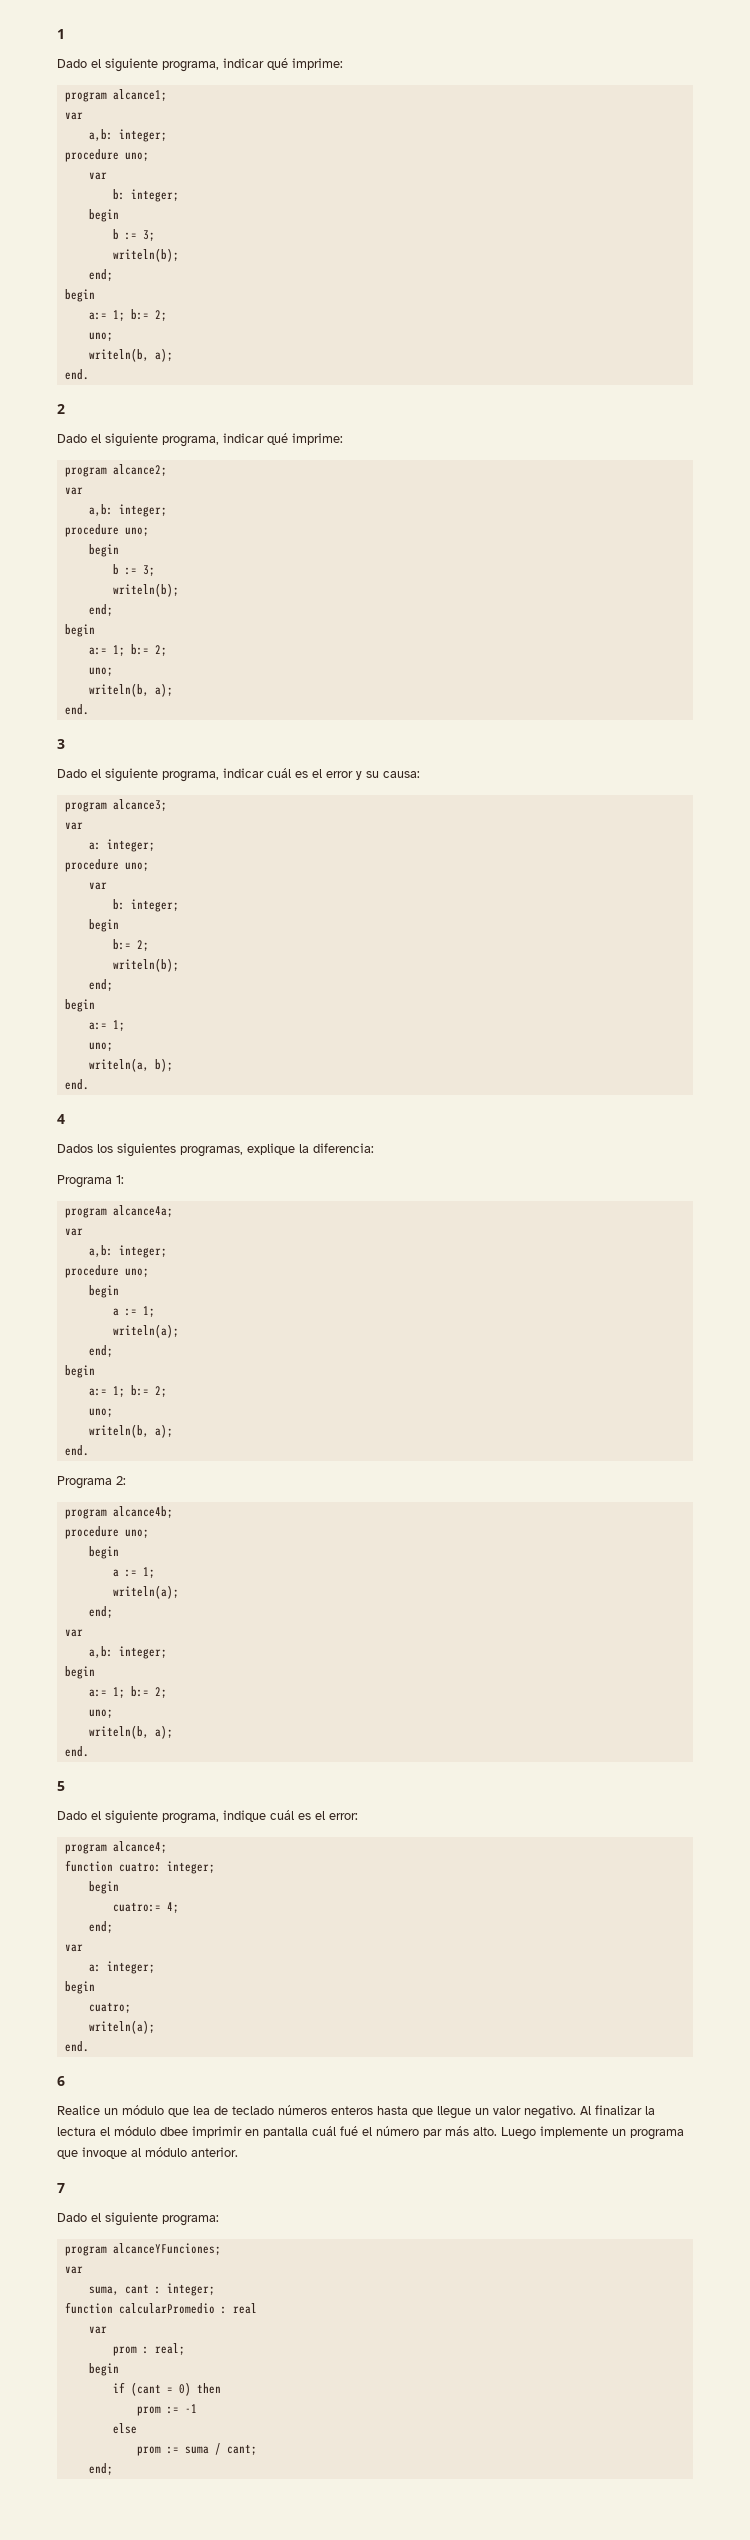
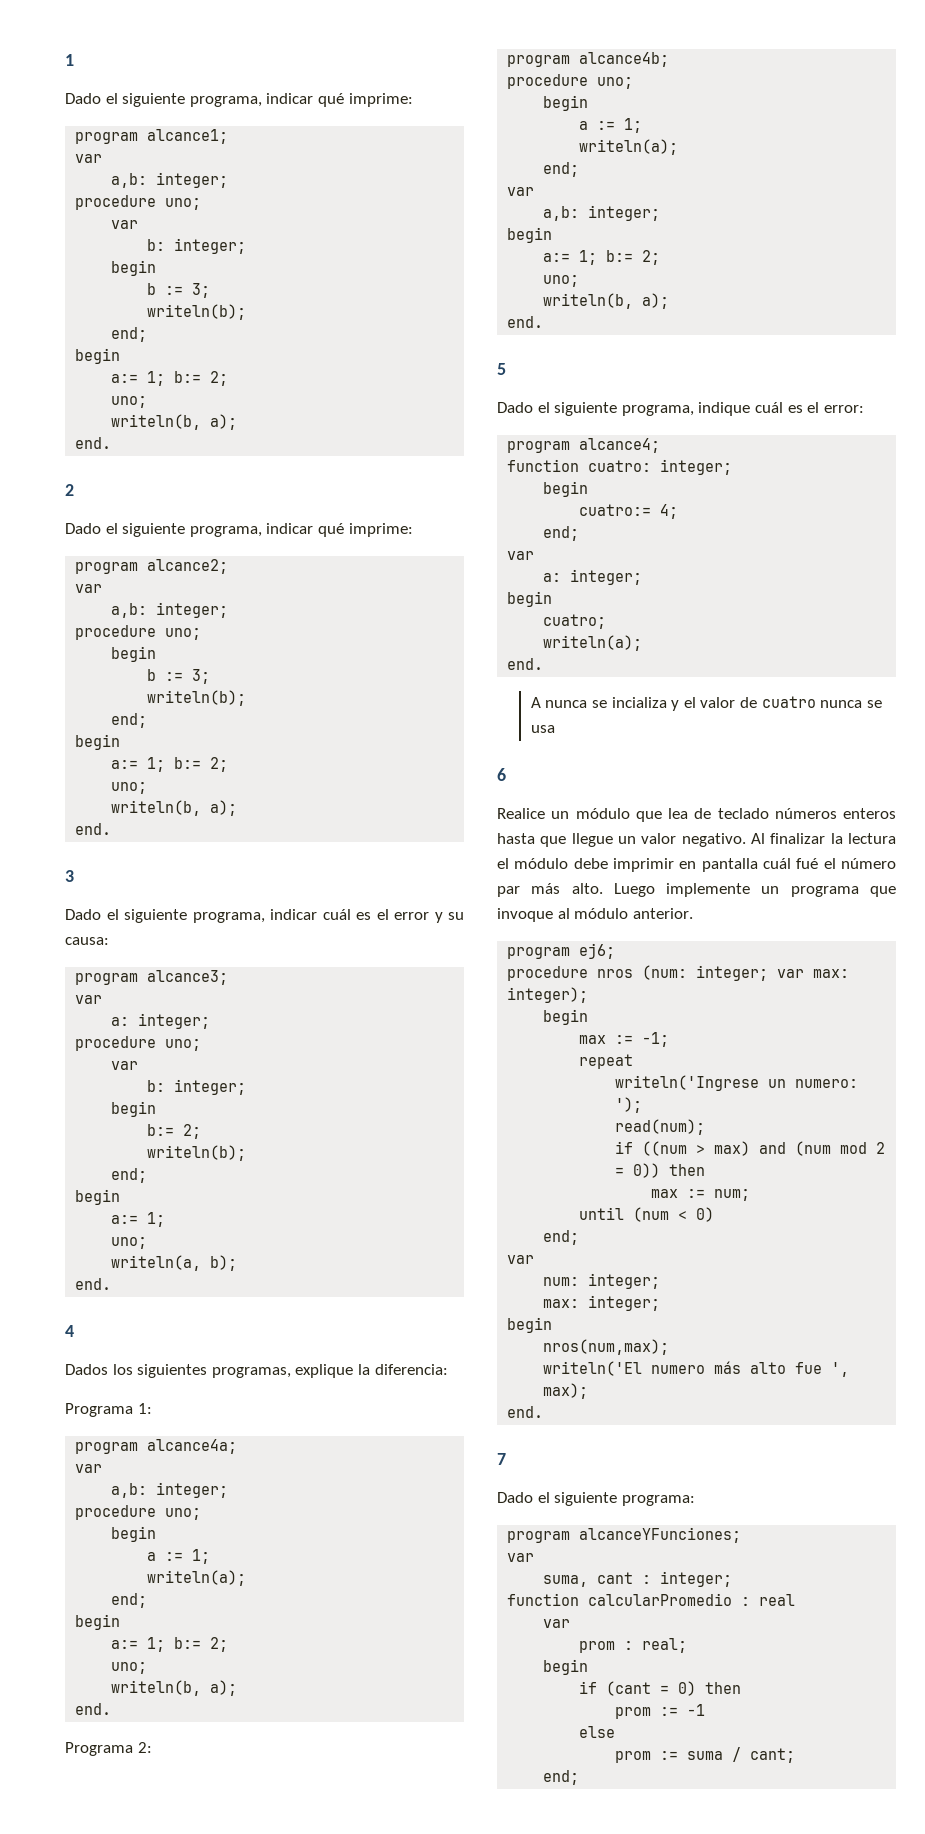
+ A nunca se incializa y el valor de cuatro nunca se usa
- Al finalizar la lectura el módulo dbee imprimir en pantalla cuál fué el número par más alto.
+ Al finalizar la lectura el módulo debe imprimir en pantalla cuál fué el número par más alto.
+ program ej6;
+ procedure nros (num: integer; var max: integer);
+ begin
+ max := -1;
+ repeat
+ writeln('Ingrese un numero: ');
+ read(num);
+ if ((num > max) and (num mod 2 = 0)) then
+ max := num;
+ until (num < 0)
+ end;
+ var
+ num: integer;
+ max: integer;
+ begin
+ nros(num,max);
+ writeln('El numero más alto fue ', max);
+ end.

